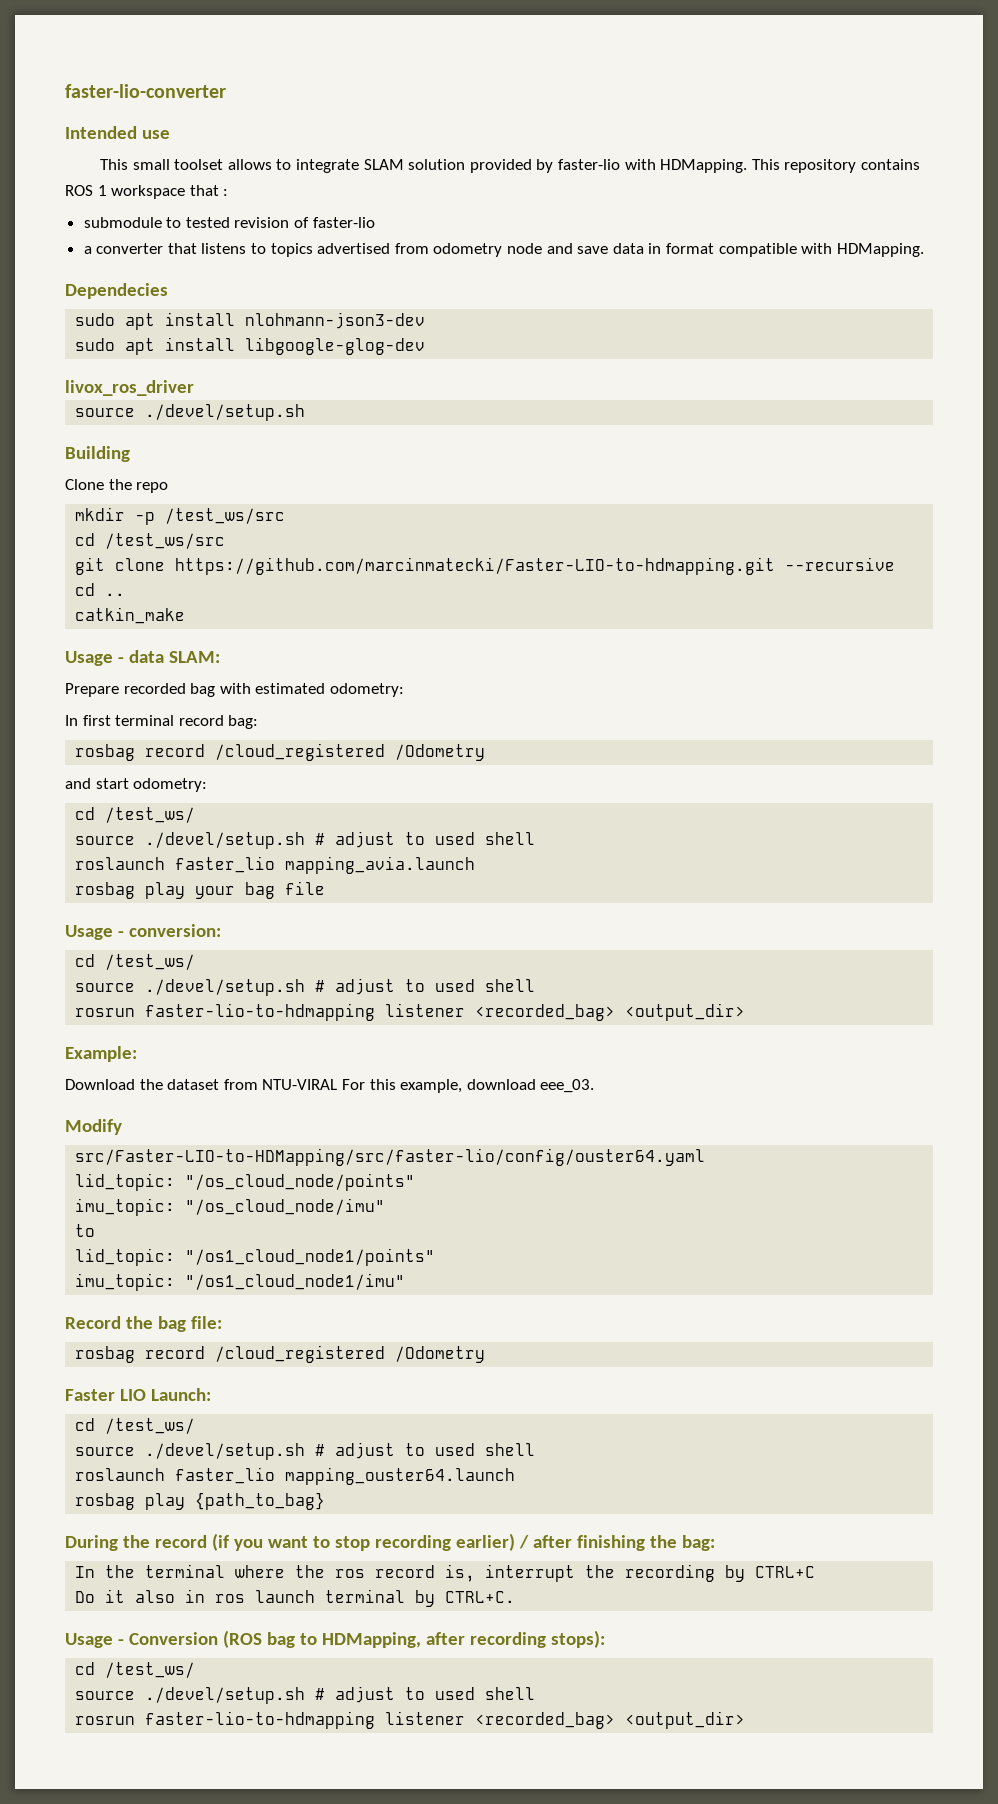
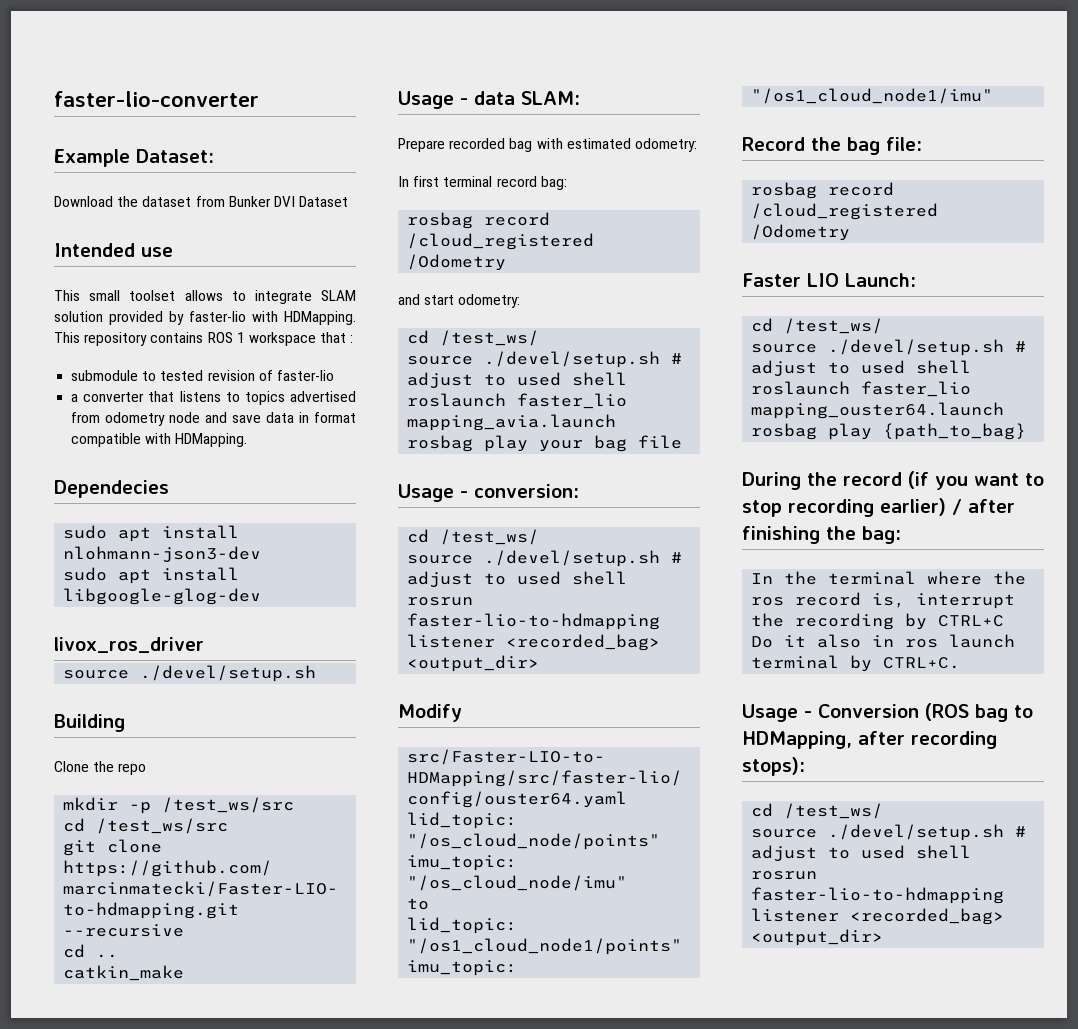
+ Example Dataset:
+ Download the dataset from Bunker DVI Dataset
- Example:
- Download the dataset from NTU-VIRAL For this example, download eee_03.

